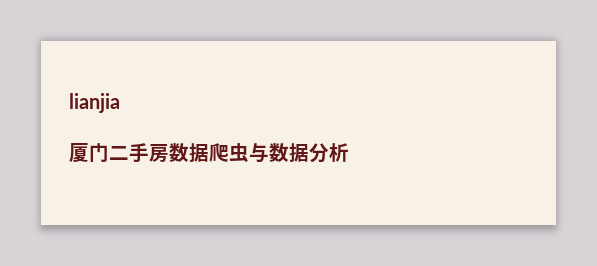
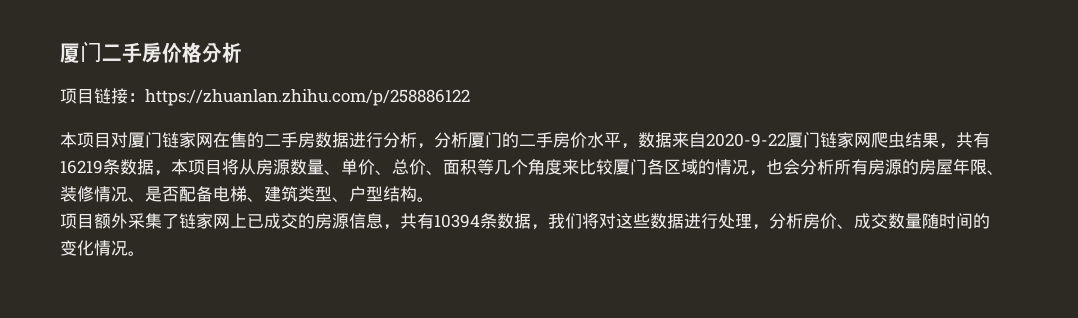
- lianjia
- 厦门二手房数据爬虫与数据分析
+ 厦门二手房价格分析
+ 项目链接：https://zhuanlan.zhihu.com/p/258886122
+ 本项目对厦门链家网在售的二手房数据进行分析，分析厦门的二手房价水平，数据来自2020-9-22厦门链家网爬虫结果，共有16219条数据，本项目将从房源数量、单价、总价、面积等几个角度来比较厦门各区域的情况，也会分析所有房源的房屋年限、装修情况、是否配备电梯、建筑类型、户型结构。
+ 项目额外采集了链家网上已成交的房源信息，共有10394条数据，我们将对这些数据进行处理，分析房价、成交数量随时间的变化情况。

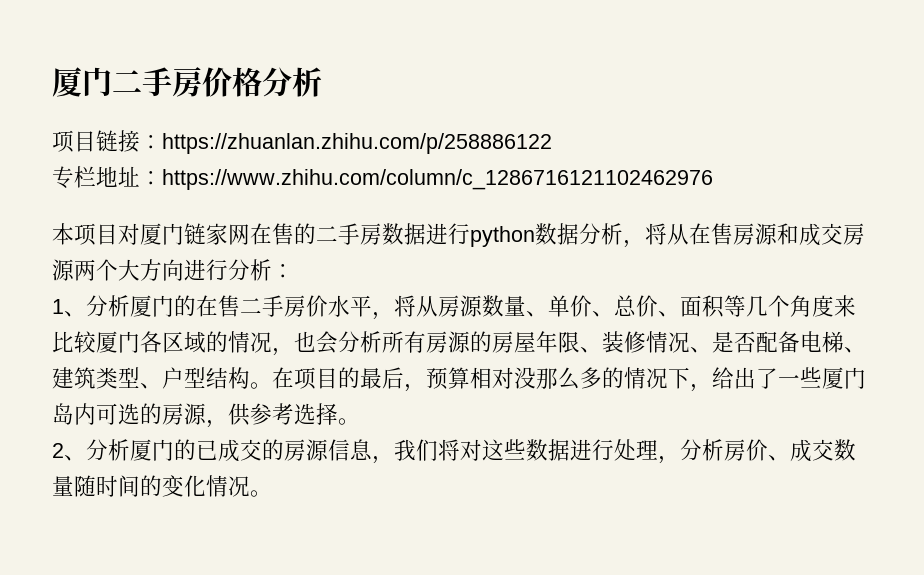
+ 专栏地址：https://www.zhihu.com/column/c_1286716121102462976
- 本项目对厦门链家网在售的二手房数据进行分析，分析厦门的二手房价水平，数据来自2020-9-22厦门链家网爬虫结果，共有16219条数据，本项目将从房源数量、单价、总价、面积等几个角度来比较厦门各区域的情况，也会分析所有房源的房屋年限、装修情况、是否配备电梯、建筑类型、户型结构。
- 项目额外采集了链家网上已成交的房源信息，共有10394条数据，我们将对这些数据进行处理，分析房价、成交数量随时间的变化情况。
+ 本项目对厦门链家网在售的二手房数据进行python数据分析，将从在售房源和成交房源两个大方向进行分析：
+ 1、分析厦门的在售二手房价水平，将从房源数量、单价、总价、面积等几个角度来比较厦门各区域的情况，也会分析所有房源的房屋年限、装修情况、是否配备电梯、建筑类型、户型结构。在项目的最后，预算相对没那么多的情况下，给出了一些厦门岛内可选的房源，供参考选择。
+ 2、分析厦门的已成交的房源信息，我们将对这些数据进行处理，分析房价、成交数量随时间的变化情况。

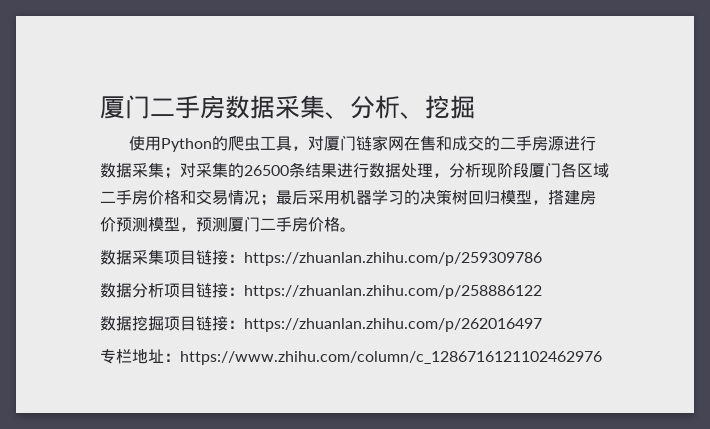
- 厦门二手房价格分析
- 项目链接：https://zhuanlan.zhihu.com/p/258886122
+ 厦门二手房数据采集、分析、挖掘
+ 使用Python的爬虫工具，对厦门链家网在售和成交的二手房源进行数据采集；对采集的26500条结果进行数据处理，分析现阶段厦门各区域二手房价格和交易情况；最后采用机器学习的决策树回归模型，搭建房价预测模型，预测厦门二手房价格。
+ 数据采集项目链接：https://zhuanlan.zhihu.com/p/259309786
+ 数据分析项目链接：https://zhuanlan.zhihu.com/p/258886122
+ 数据挖掘项目链接：https://zhuanlan.zhihu.com/p/262016497
  专栏地址：https://www.zhihu.com/column/c_1286716121102462976
- 本项目对厦门链家网在售的二手房数据进行python数据分析，将从在售房源和成交房源两个大方向进行分析：
- 1、分析厦门的在售二手房价水平，将从房源数量、单价、总价、面积等几个角度来比较厦门各区域的情况，也会分析所有房源的房屋年限、装修情况、是否配备电梯、建筑类型、户型结构。在项目的最后，预算相对没那么多的情况下，给出了一些厦门岛内可选的房源，供参考选择。
- 2、分析厦门的已成交的房源信息，我们将对这些数据进行处理，分析房价、成交数量随时间的变化情况。

